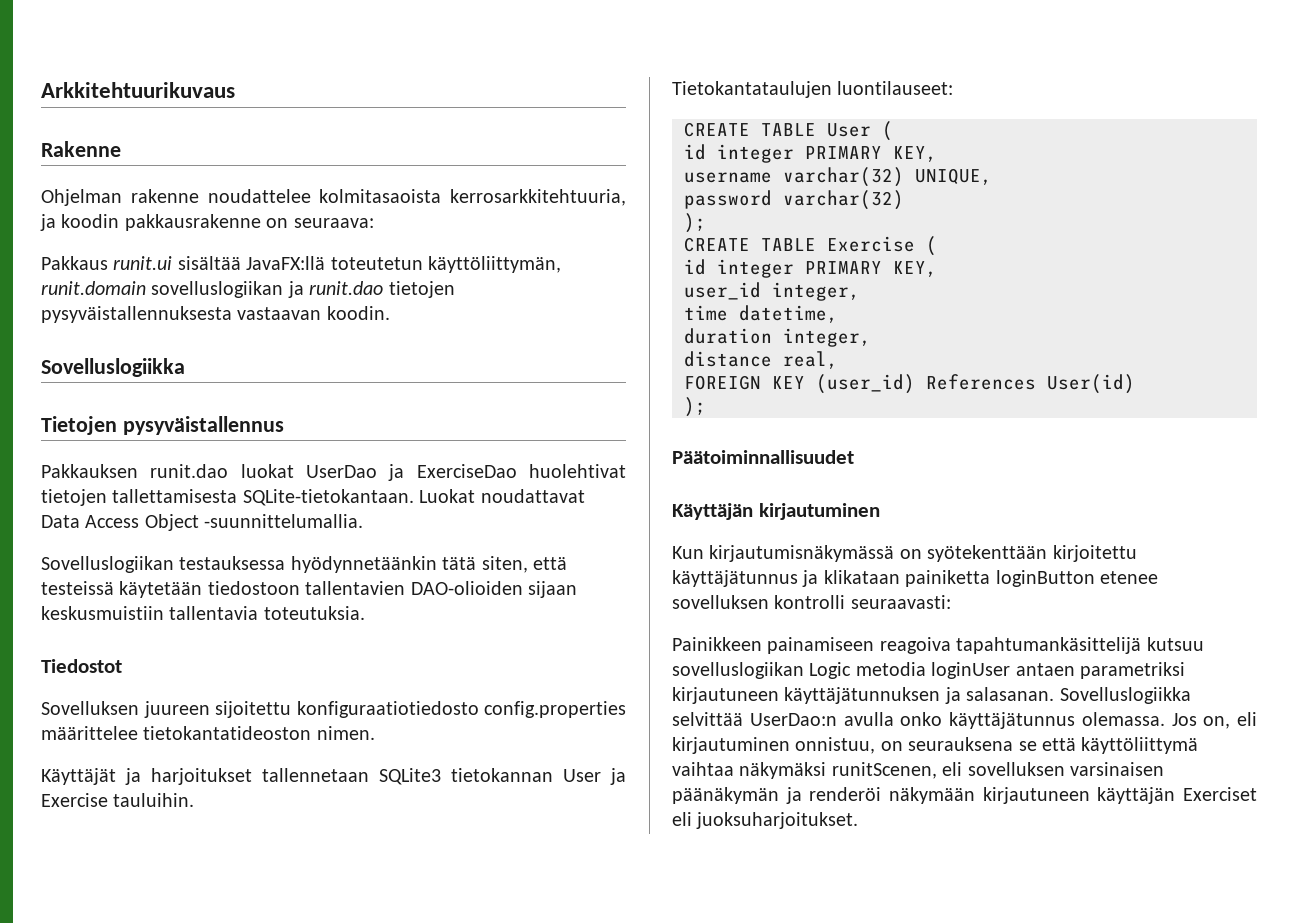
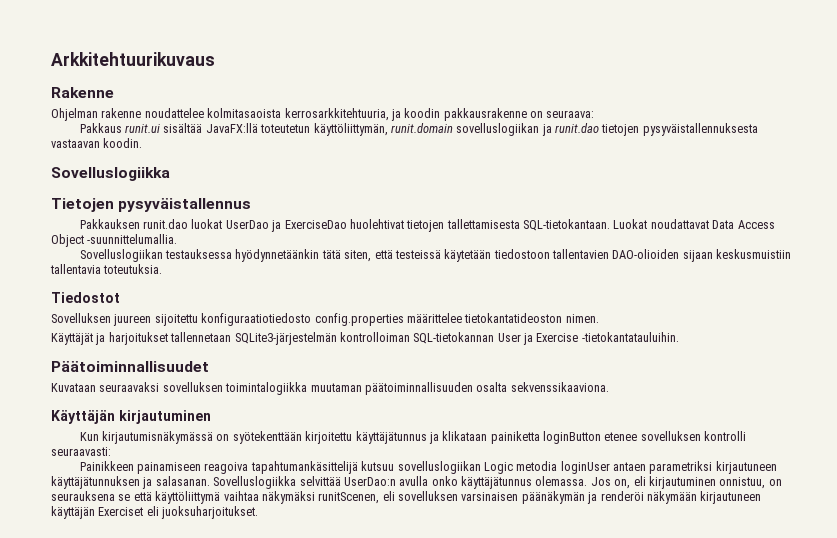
- Pakkauksen runit.dao luokat UserDao ja ExerciseDao huolehtivat tietojen tallettamisesta SQLite-tietokantaan.
+ Pakkauksen runit.dao luokat UserDao ja ExerciseDao huolehtivat tietojen tallettamisesta SQL-tietokantaan.
- Käyttäjät ja harjoitukset tallennetaan SQLite3 tietokannan User ja Exercise tauluihin.
- Tietokantataulujen luontilauseet:
- CREATE TABLE User (
- id integer PRIMARY KEY,
- username varchar(32) UNIQUE,
- password varchar(32)
- );
- CREATE TABLE Exercise (
- id integer PRIMARY KEY,
- user_id integer,
- time datetime,
- duration integer,
- distance real,
- FOREIGN KEY (user_id) References User(id)
- );
+ Käyttäjät ja harjoitukset tallennetaan SQLite3-järjestelmän kontrolloiman SQL-tietokannan User ja Exercise -tietokantatauluihin.
  Päätoiminnallisuudet
+ Kuvataan seuraavaksi sovelluksen toimintalogiikka muutaman päätoiminnallisuuden osalta sekvenssikaaviona.

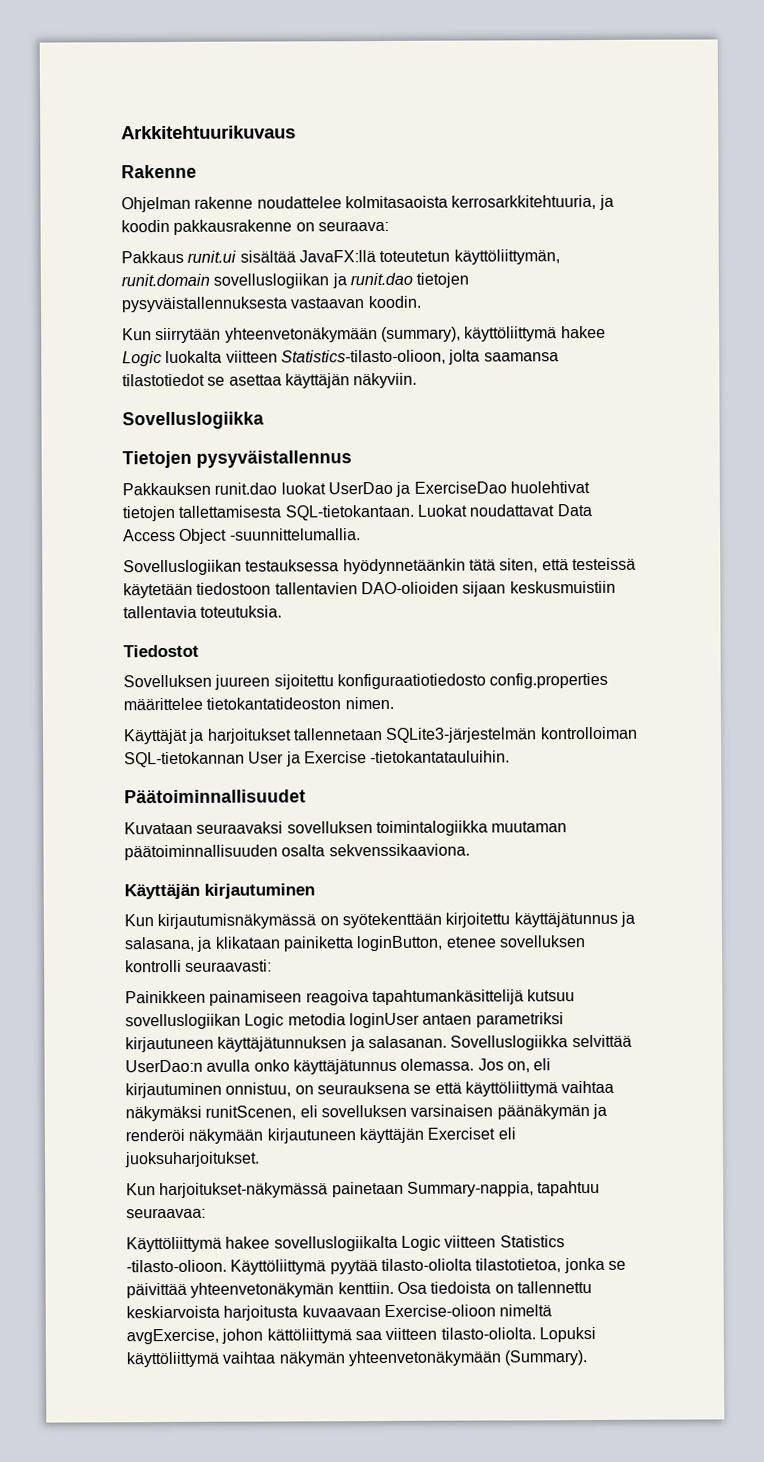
+ Kun siirrytään yhteenvetonäkymään (summary), käyttöliittymä hakee Logic luokalta viitteen Statistics-tilasto-olioon, jolta saamansa tilastotiedot se asettaa käyttäjän näkyviin.
- Kun kirjautumisnäkymässä on syötekenttään kirjoitettu käyttäjätunnus ja klikataan painiketta loginButton etenee sovelluksen kontrolli seuraavasti:
+ Kun kirjautumisnäkymässä on syötekenttään kirjoitettu käyttäjätunnus ja salasana, ja klikataan painiketta loginButton, etenee sovelluksen kontrolli seuraavasti:
+ Kun harjoitukset-näkymässä painetaan Summary-nappia, tapahtuu seuraavaa:
+ Käyttöliittymä hakee sovelluslogiikalta Logic viitteen Statistics -tilasto-olioon. Käyttöliittymä pyytää tilasto-oliolta tilastotietoa, jonka se päivittää yhteenvetonäkymän kenttiin. Osa tiedoista on tallennettu keskiarvoista harjoitusta kuvaavaan Exercise-olioon nimeltä avgExercise, johon kättöliittymä saa viitteen tilasto-oliolta. Lopuksi käyttöliittymä vaihtaa näkymän yhteenvetonäkymään (Summary).

